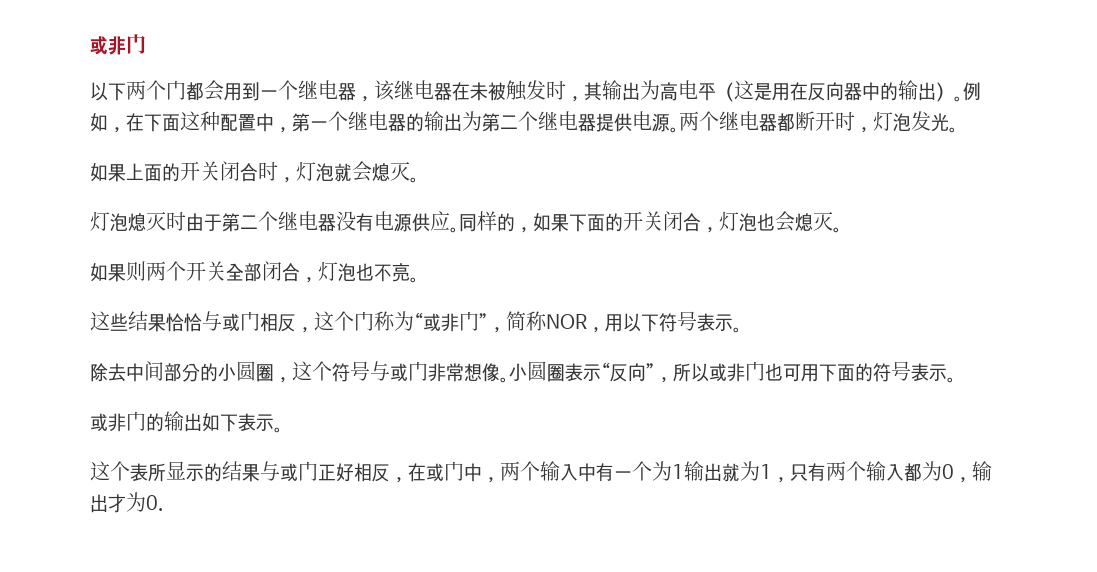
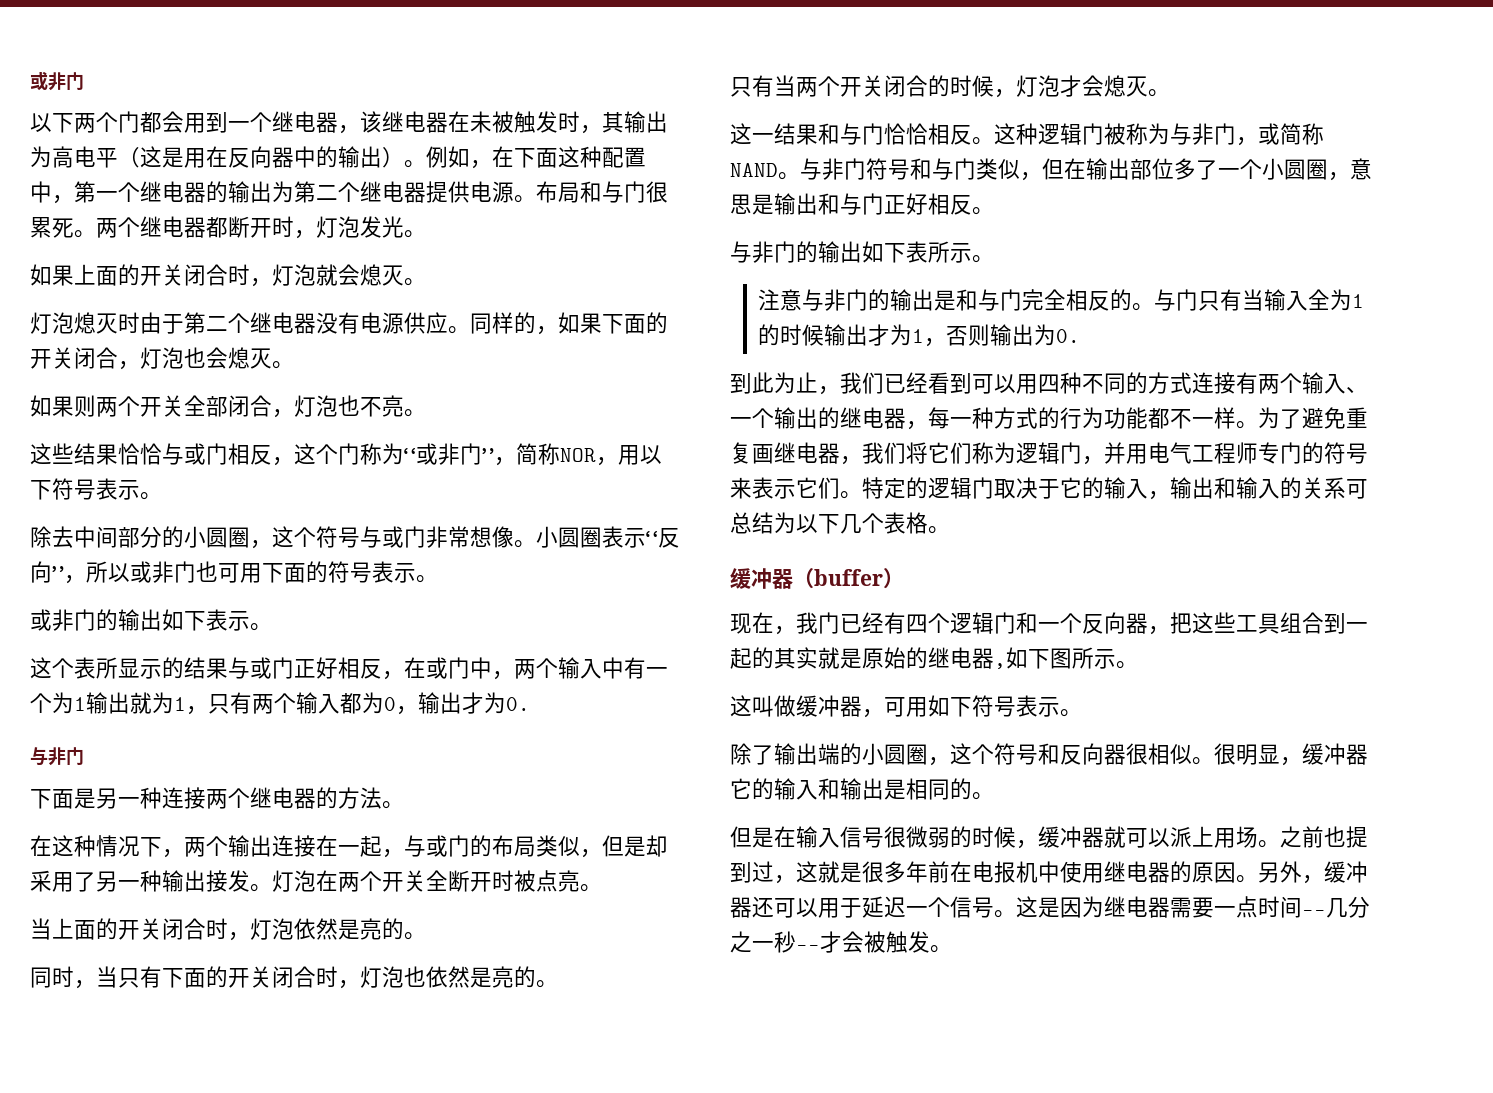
+ 布局和与门很累死。
  这个表所显示的结果与或门正好相反，在或门中，两个输入中有一个为1输出就为1，只有两个输入都为0，输出才为0.
+ 与非门
+ 下面是另一种连接两个继电器的方法。
+ 在这种情况下，两个输出连接在一起，与或门的布局类似，但是却采用了另一种输出接发。灯泡在两个开关全断开时被点亮。
+ 当上面的开关闭合时，灯泡依然是亮的。
+ 同时，当只有下面的开关闭合时，灯泡也依然是亮的。
+ 只有当两个开关闭合的时候，灯泡才会熄灭。
+ 这一结果和与门恰恰相反。这种逻辑门被称为与非门，或简称NAND。与非门符号和与门类似，但在输出部位多了一个小圆圈，意思是输出和与门正好相反。
+ 与非门的输出如下表所示。
+ 注意与非门的输出是和与门完全相反的。与门只有当输入全为1的时候输出才为1，否则输出为0.
+ 到此为止，我们已经看到可以用四种不同的方式连接有两个输入、一个输出的继电器，每一种方式的行为功能都不一样。为了避免重复画继电器，我们将它们称为逻辑门，并用电气工程师专门的符号来表示它们。特定的逻辑门取决于它的输入，输出和输入的关系可总结为以下几个表格。
+ 缓冲器（buffer）
+ 现在，我门已经有四个逻辑门和一个反向器，把这些工具组合到一起的其实就是原始的继电器,如下图所示。
+ 这叫做缓冲器，可用如下符号表示。
+ 除了输出端的小圆圈，这个符号和反向器很相似。很明显，缓冲器它的输入和输出是相同的。
+ 但是在输入信号很微弱的时候，缓冲器就可以派上用场。之前也提到过，这就是很多年前在电报机中使用继电器的原因。另外，缓冲器还可以用于延迟一个信号。这是因为继电器需要一点时间——几分之一秒——才会被触发。

